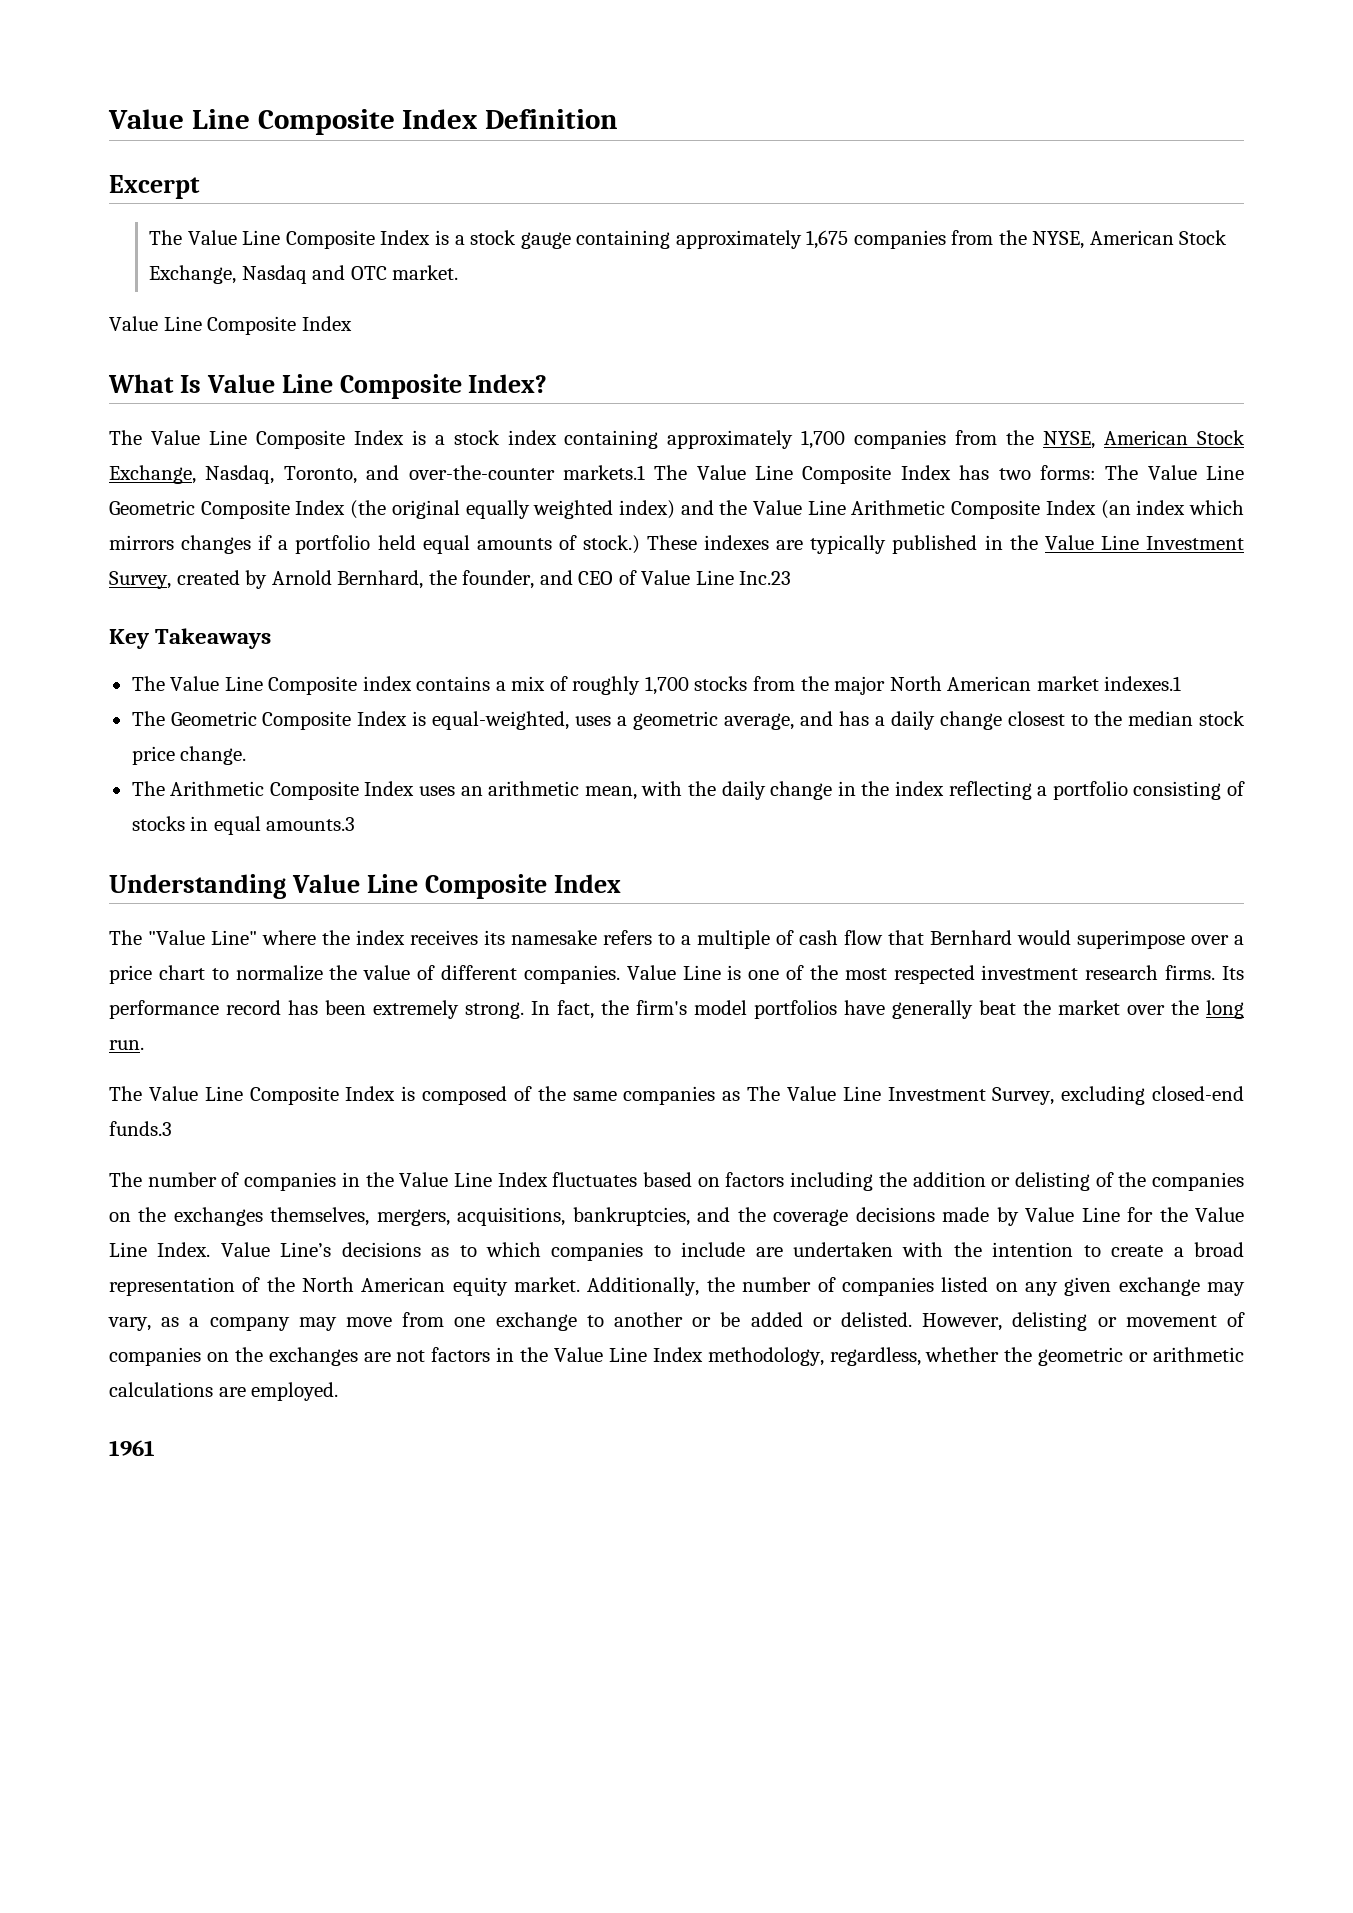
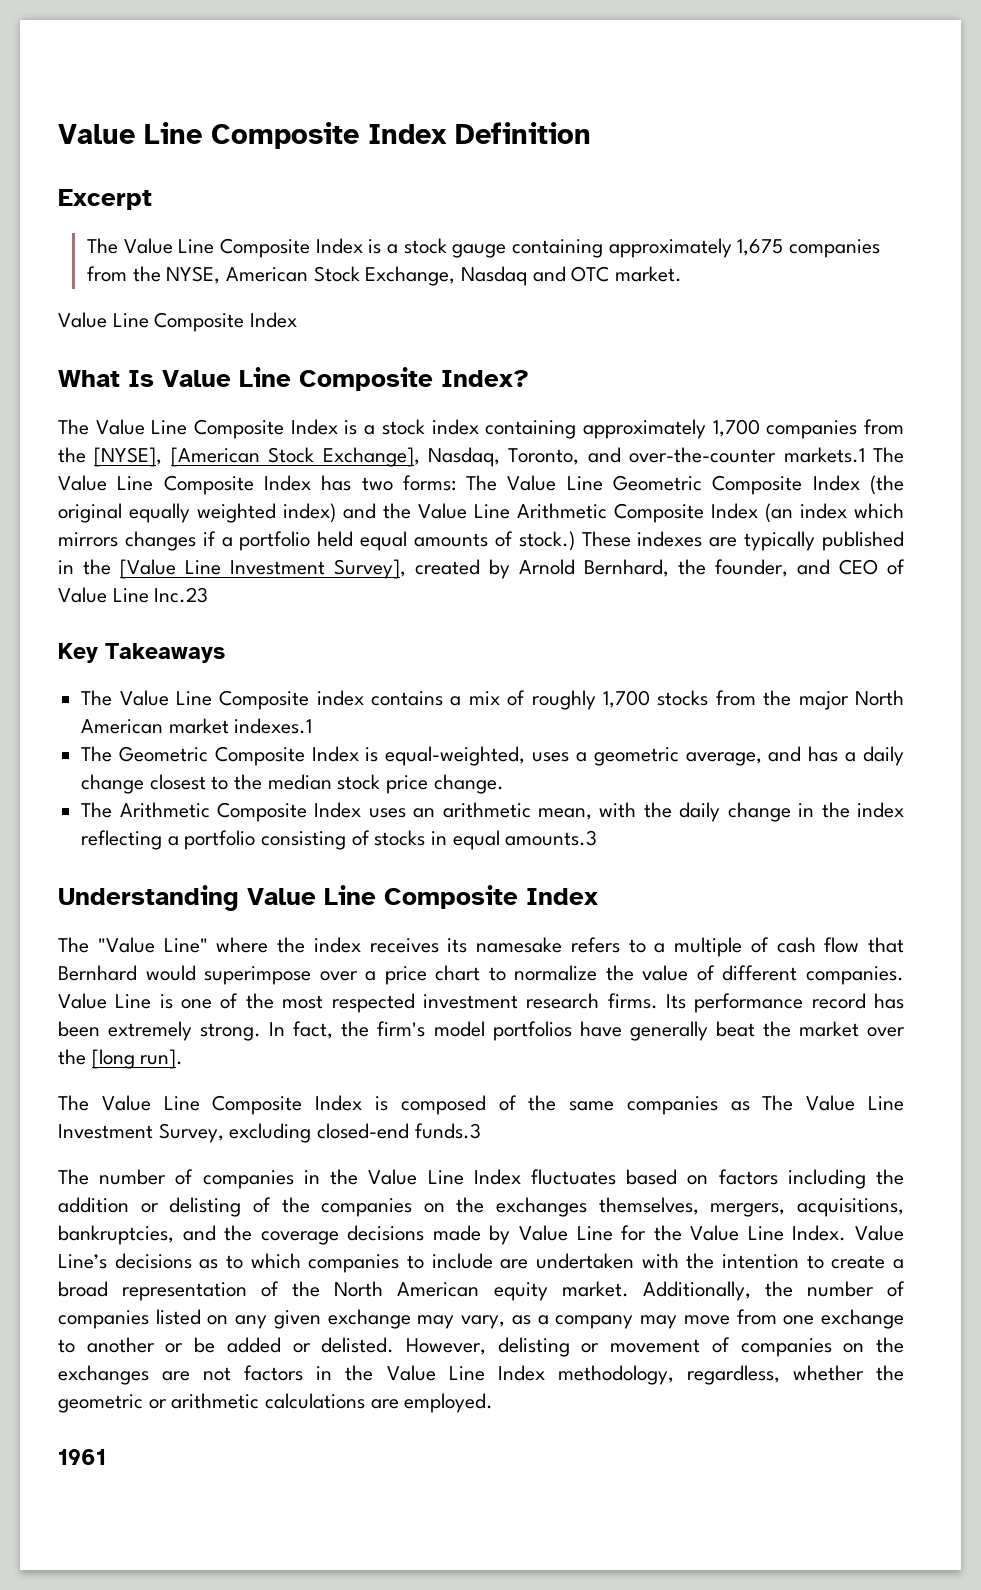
- The Value Line Composite Index is a stock index containing approximately 1,700 companies from the NYSE, American Stock Exchange, Nasdaq, Toronto, and over-the-counter markets.1 The Value Line Composite Index has two forms: The Value Line Geometric Composite Index (the original equally weighted index) and the Value Line Arithmetic Composite Index (an index which mirrors changes if a portfolio held equal amounts of stock.)
+ The Value Line Composite Index is a stock index containing approximately 1,700 companies from the [NYSE], [American Stock Exchange], Nasdaq, Toronto, and over-the-counter markets.1 The Value Line Composite Index has two forms: The Value Line Geometric Composite Index (the original equally weighted index) and the Value Line Arithmetic Composite Index (an index which mirrors changes if a portfolio held equal amounts of stock.)
- These indexes are typically published in the Value Line Investment Survey, created by Arnold Bernhard, the founder, and CEO of Value Line Inc.23
+ These indexes are typically published in the [Value Line Investment Survey], created by Arnold Bernhard, the founder, and CEO of Value Line Inc.23
- In fact, the firm's model portfolios have generally beat the market over the long run.
+ In fact, the firm's model portfolios have generally beat the market over the [long run].

